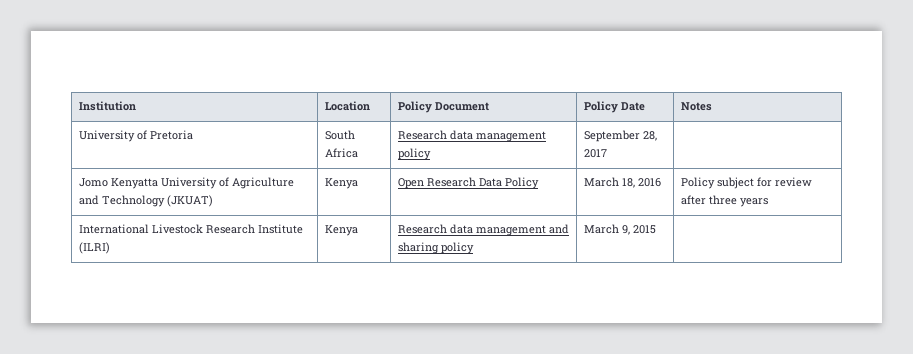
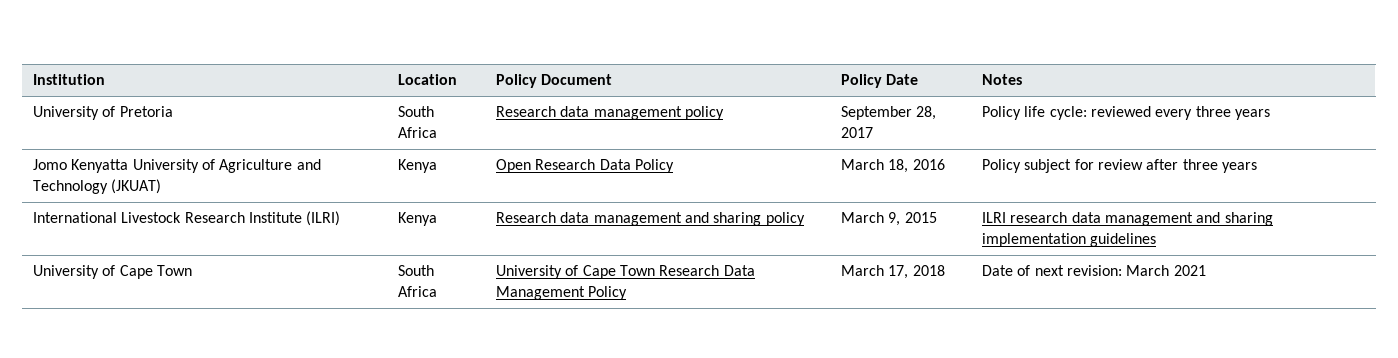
- University of Pretoria | South Africa | Research data management policy | September 28, 2017 |
+ University of Pretoria | South Africa | Research data management policy | September 28, 2017 | Policy life cycle: reviewed every three years
- International Livestock Research Institute (ILRI) | Kenya | Research data management and sharing policy | March 9, 2015 |
+ International Livestock Research Institute (ILRI) | Kenya | Research data management and sharing policy | March 9, 2015 | ILRI research data management and sharing implementation guidelines
+ University of Cape Town | South Africa | University of Cape Town Research Data Management Policy | March 17, 2018 | Date of next revision: March 2021

